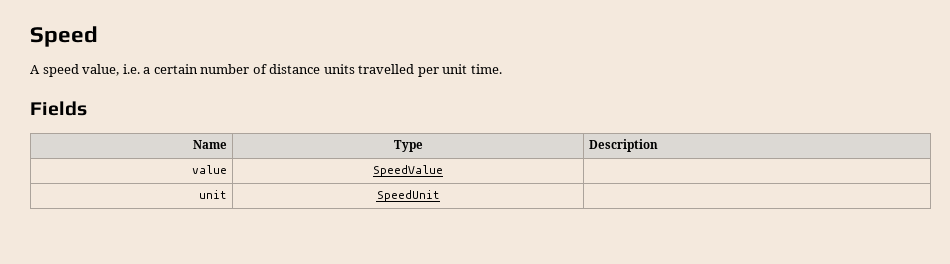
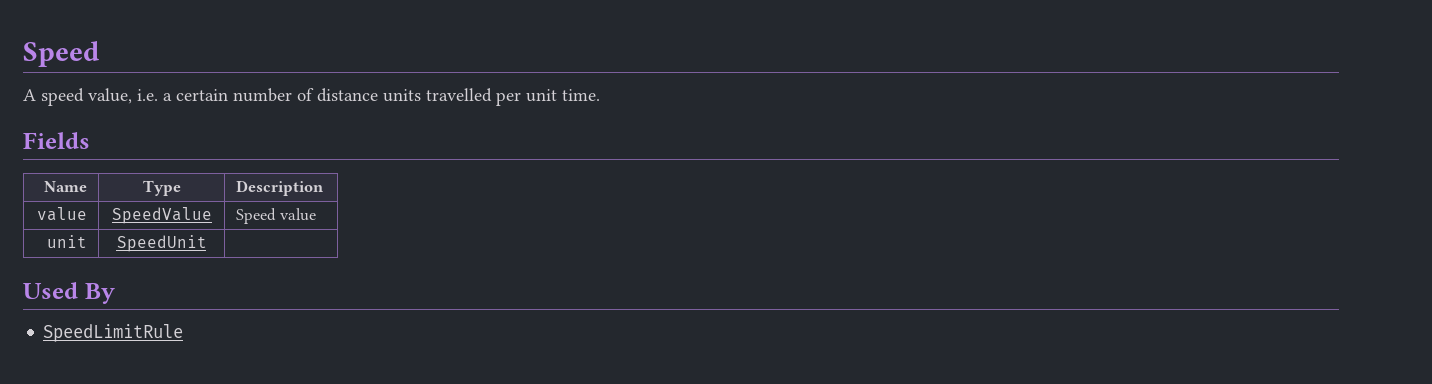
- value | SpeedValue |
+ value | SpeedValue | Speed value
+ Used By
+ SpeedLimitRule

